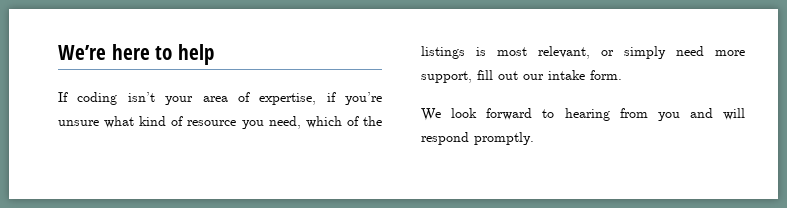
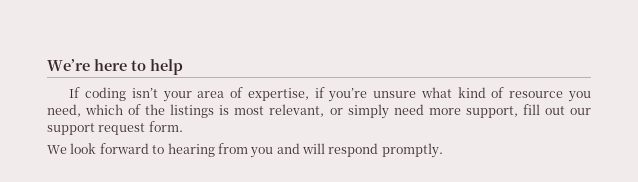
- If coding isn’t your area of expertise, if you’re unsure what kind of resource you need, which of the listings is most relevant, or simply need more support, fill out our intake form.
+ If coding isn’t your area of expertise, if you’re unsure what kind of resource you need, which of the listings is most relevant, or simply need more support, fill out our support request form.

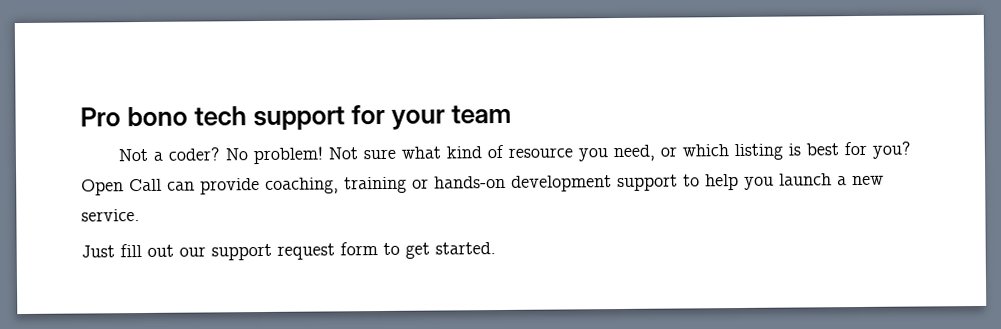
- We’re here to help
- If coding isn’t your area of expertise, if you’re unsure what kind of resource you need, which of the listings is most relevant, or simply need more support, fill out our support request form.
- We look forward to hearing from you and will respond promptly.
+ Pro bono tech support for your team
+ Not a coder? No problem! Not sure what kind of resource you need, or which listing is best for you? Open Call can provide coaching, training or hands-on development support to help you launch a new service.
+ Just fill out our support request form to get started.

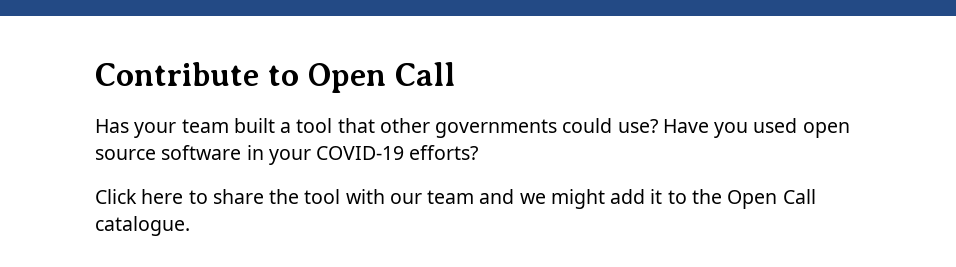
- Pro bono tech support for your team
- Not a coder? No problem! Not sure what kind of resource you need, or which listing is best for you? Open Call can provide coaching, training or hands-on development support to help you launch a new service.
- Just fill out our support request form to get started.
+ Contribute to Open Call
+ Has your team built a tool that other governments could use? Have you used open source software in your COVID-19 efforts?
+ Click here to share the tool with our team and we might add it to the Open Call catalogue.

